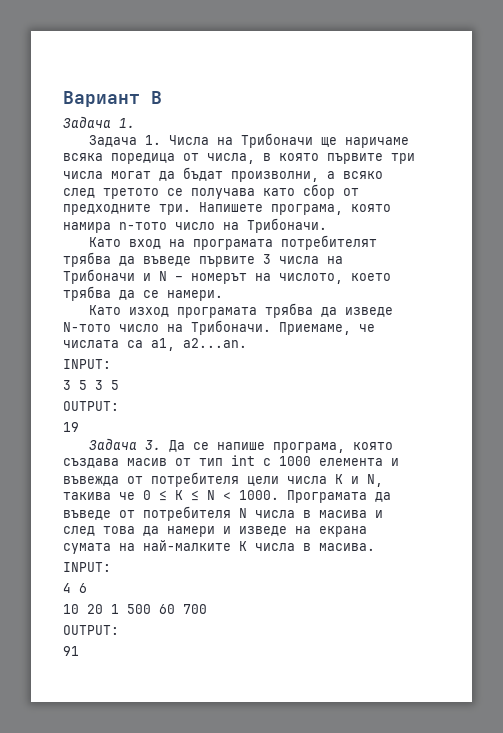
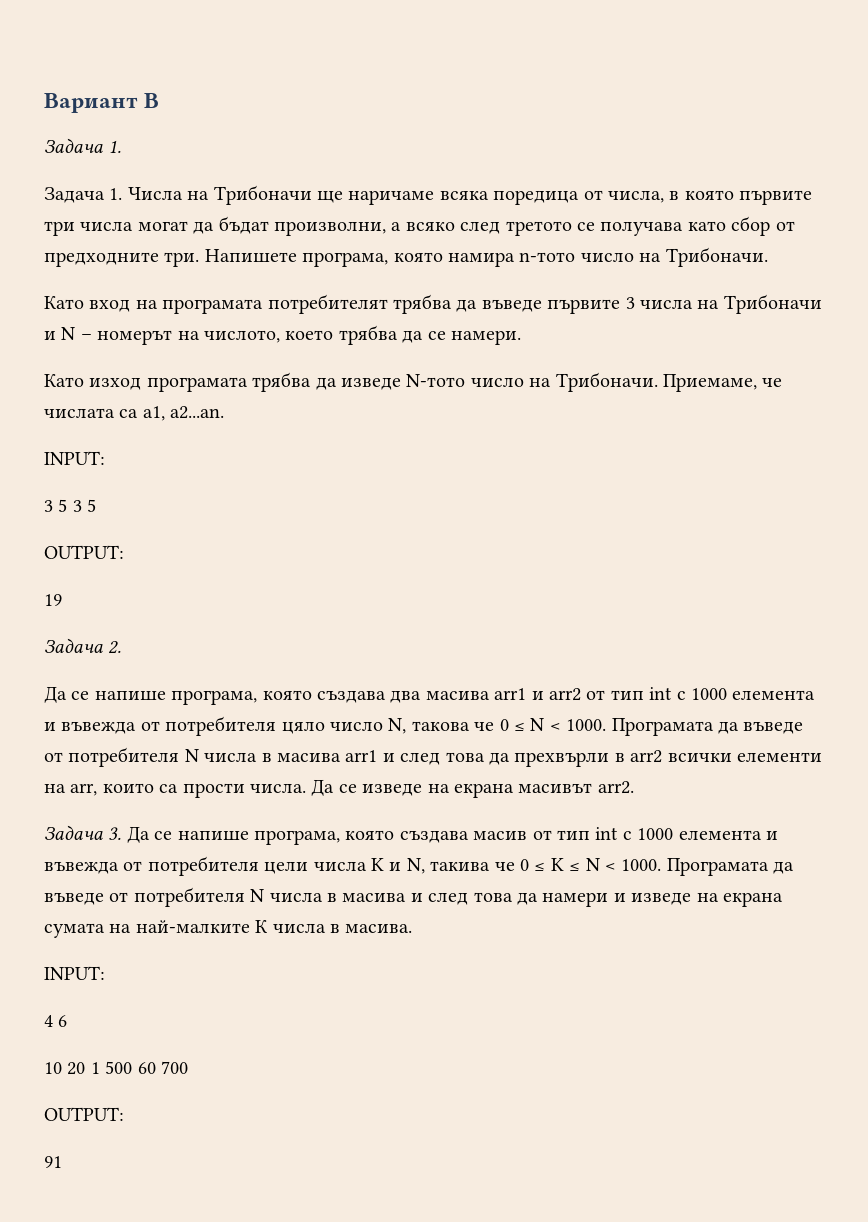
+ Задача 2.
+ Да се напише програма, която създава два масива arr1 и arr2 от тип int с 1000 елемента и въвежда от потребителя цяло число N, такова че 0 ≤ N < 1000. Програмата да въведе от потребителя N числа в масива arr1 и след това да прехвърли в arr2 всички елементи на arr, които са прости числа. Да се изведе на екрана масивът arr2.

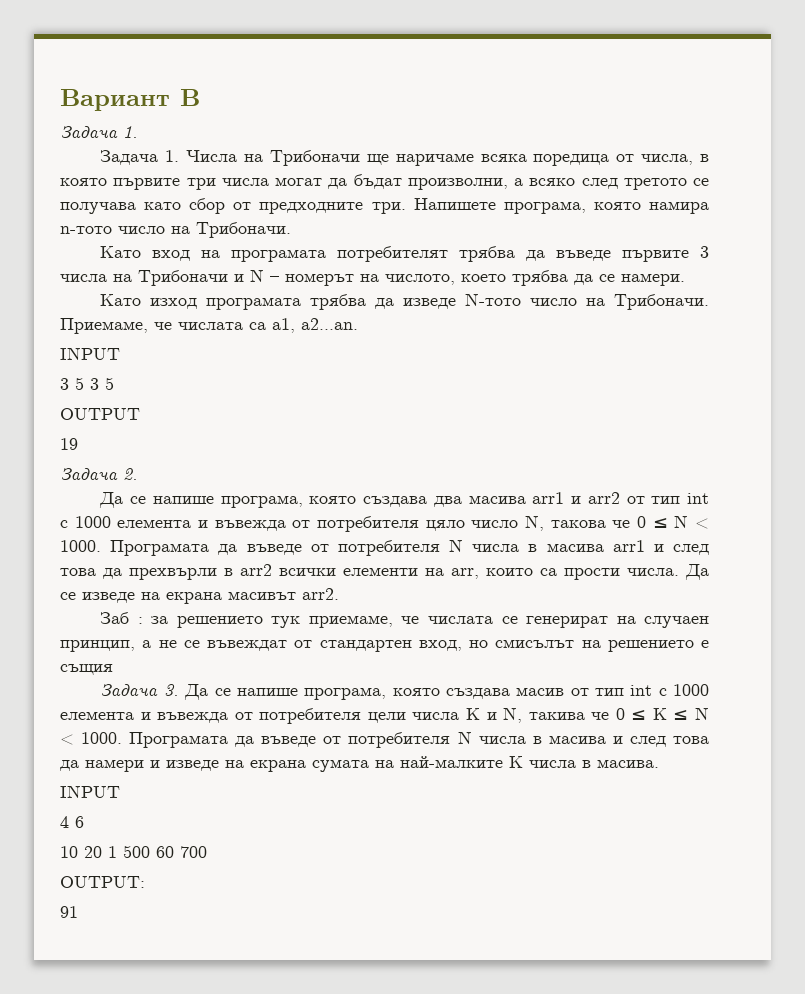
  Приемаме, че числата са a1, a2...an.
- INPUT:
+ INPUT
  3 5 3 5
- OUTPUT:
+ OUTPUT
+ Заб : за решението тук приемаме, че числата се генерират на случаен принцип, а не се въвеждат от стандартен вход, но смисълът на решението е същия
  Програмата да въведе от потребителя N числа в масива и след това да намери и изведе на екрана сумата на най-малките К числа в масива.
- INPUT:
+ INPUT

